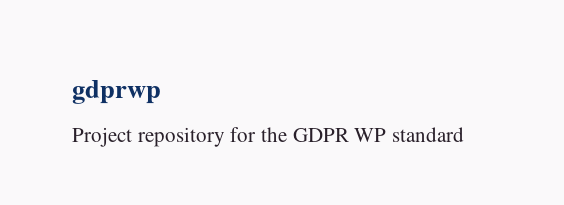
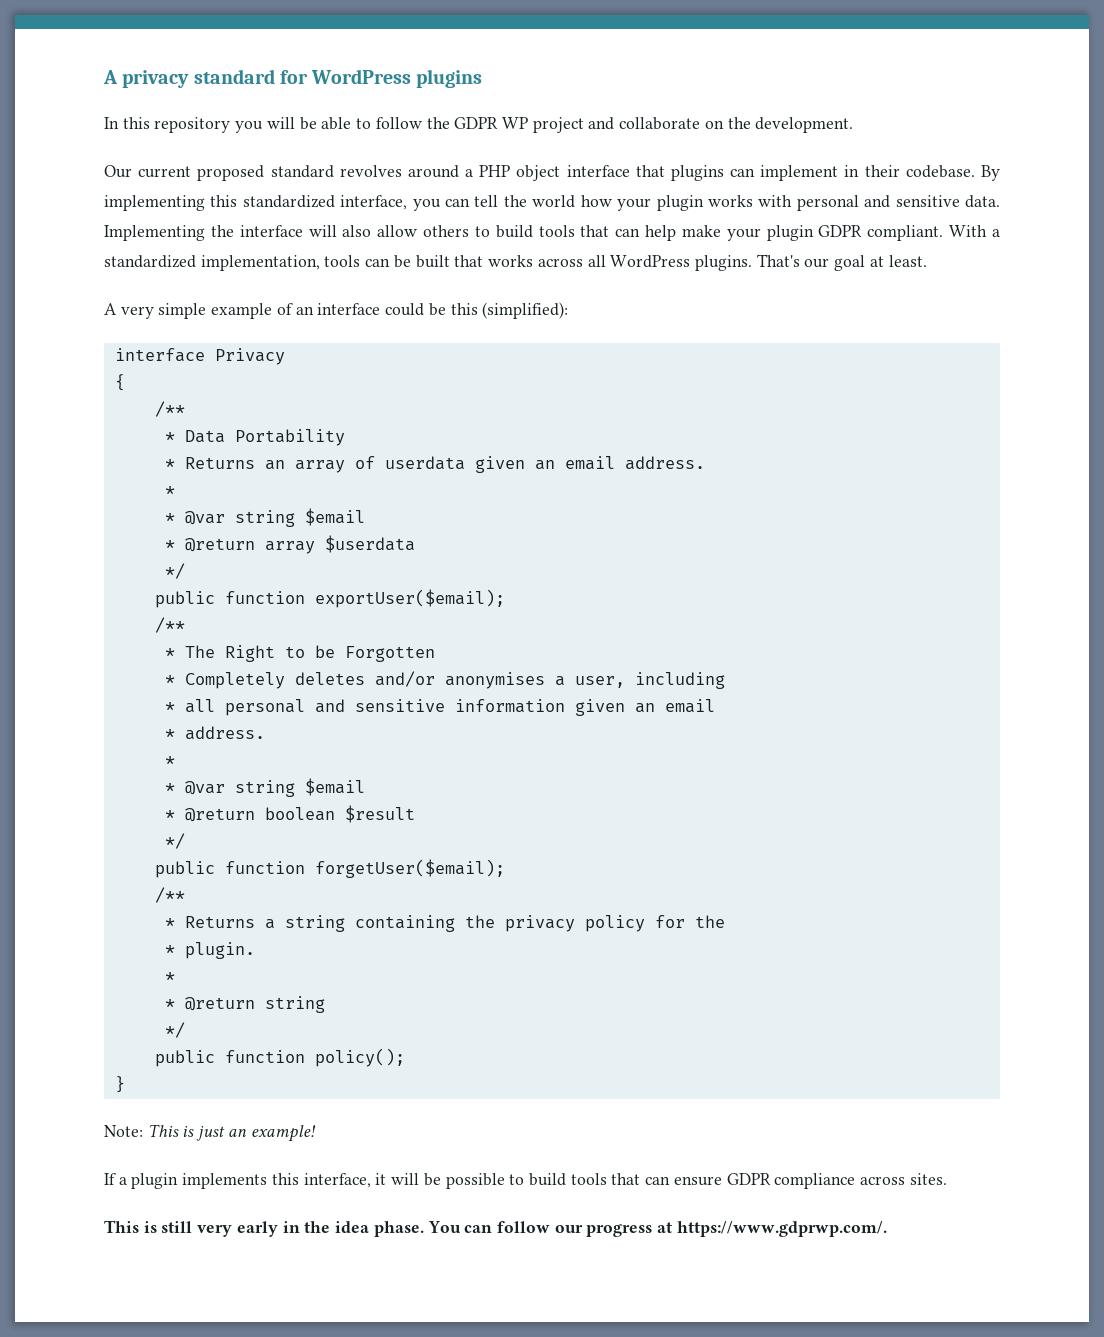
- gdprwp
- Project repository for the GDPR WP standard
+ A privacy standard for WordPress plugins
+ In this repository you will be able to follow the GDPR WP project and collaborate on the development.
+ Our current proposed standard revolves around a PHP object interface that plugins can implement in their codebase. By implementing this standardized interface, you can tell the world how your plugin works with personal and sensitive data. Implementing the interface will also allow others to build tools that can help make your plugin GDPR compliant. With a standardized implementation, tools can be built that works across all WordPress plugins. That's our goal at least.
+ A very simple example of an interface could be this (simplified):
+ interface Privacy
+ {
+ /**
+ * Data Portability
+ * Returns an array of userdata given an email address.
+ *
+ * @var string $email
+ * @return array $userdata
+ */
+ public function exportUser($email);
+ /**
+ * The Right to be Forgotten
+ * Completely deletes and/or anonymises a user, including
+ * all personal and sensitive information given an email
+ * address.
+ *
+ * @var string $email
+ * @return boolean $result
+ */
+ public function forgetUser($email);
+ /**
+ * Returns a string containing the privacy policy for the
+ * plugin.
+ *
+ * @return string
+ */
+ public function policy();
+ }
+ Note: This is just an example!
+ If a plugin implements this interface, it will be possible to build tools that can ensure GDPR compliance across sites.
+ This is still very early in the idea phase. You can follow our progress at https://www.gdprwp.com/.

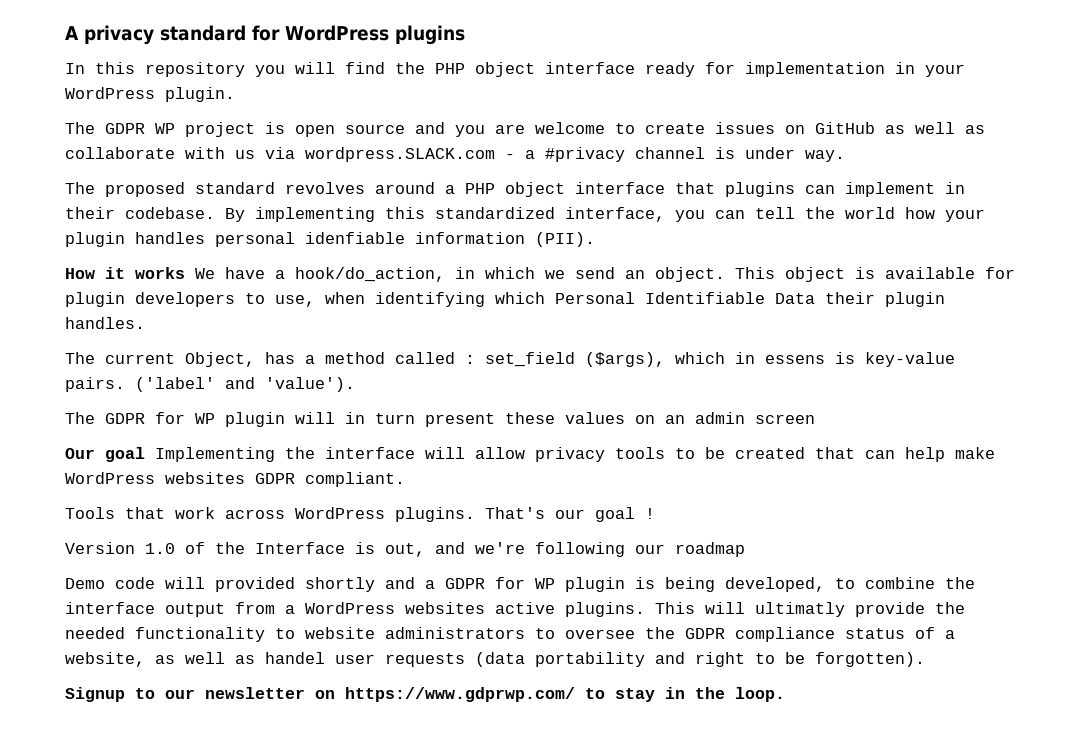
- In this repository you will be able to follow the GDPR WP project and collaborate on the development.
- Our current proposed standard revolves around a PHP object interface that plugins can implement in their codebase.
+ In this repository you will find the PHP object interface ready for implementation in your WordPress plugin.
+ The GDPR WP project is open source and you are welcome to create issues on GitHub as well as collaborate with us via wordpress.SLACK.com - a #privacy channel is under way.
+ The proposed standard revolves around a PHP object interface that plugins can implement in their codebase.
- By implementing this standardized interface, you can tell the world how your plugin works with personal and sensitive data. Implementing the interface will also allow others to build tools that can help make your plugin GDPR compliant. With a standardized implementation, tools can be built that works across all WordPress plugins.
+ By implementing this standardized interface, you can tell the world how your plugin handles personal idenfiable information (PII).
+ How it works We have a hook/do_action, in which we send an object. This object is available for plugin developers to use, when identifying which Personal Identifiable Data their plugin handles.
+ The current Object, has a method called : set_field ($args), which in essens is key-value pairs. ('label' and 'value').
+ The GDPR for WP plugin will in turn present these values on an admin screen
+ Our goal Implementing the interface will allow privacy tools to be created that can help make WordPress websites GDPR compliant.
+ Tools that work across WordPress plugins.
- That's our goal at least.
- A very simple example of an interface could be this (simplified):
- interface Privacy
- {
- /**
- * Data Portability
- * Returns an array of userdata given an email address.
- *
- * @var string $email
- * @return array $userdata
- */
- public function exportUser($email);
- /**
- * The Right to be Forgotten
- * Completely deletes and/or anonymises a user, including
- * all personal and sensitive information given an email
- * address.
- *
- * @var string $email
- * @return boolean $result
- */
- public function forgetUser($email);
- /**
- * Returns a string containing the privacy policy for the
- * plugin.
- *
- * @return string
- */
- public function policy();
- }
- Note: This is just an example!
- If a plugin implements this interface, it will be possible to build tools that can ensure GDPR compliance across sites.
- This is still very early in the idea phase. You can follow our progress at https://www.gdprwp.com/.
+ That's our goal !
+ Version 1.0 of the Interface is out, and we're following our roadmap
+ Demo code will provided shortly and a GDPR for WP plugin is being developed, to combine the interface output from a WordPress websites active plugins. This will ultimatly provide the needed functionality to website administrators to oversee the GDPR compliance status of a website, as well as handel user requests (data portability and right to be forgotten).
+ Signup to our newsletter on https://www.gdprwp.com/ to stay in the loop.

